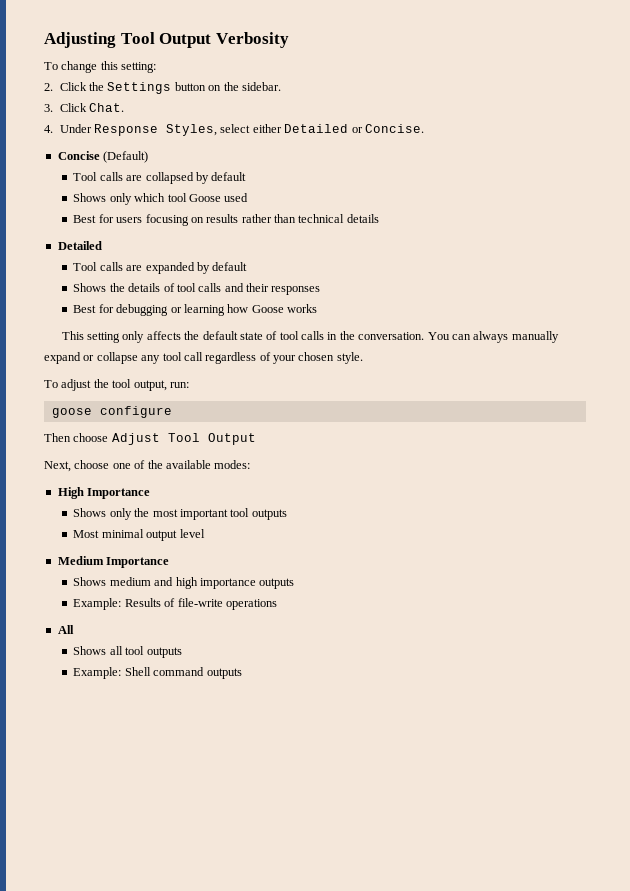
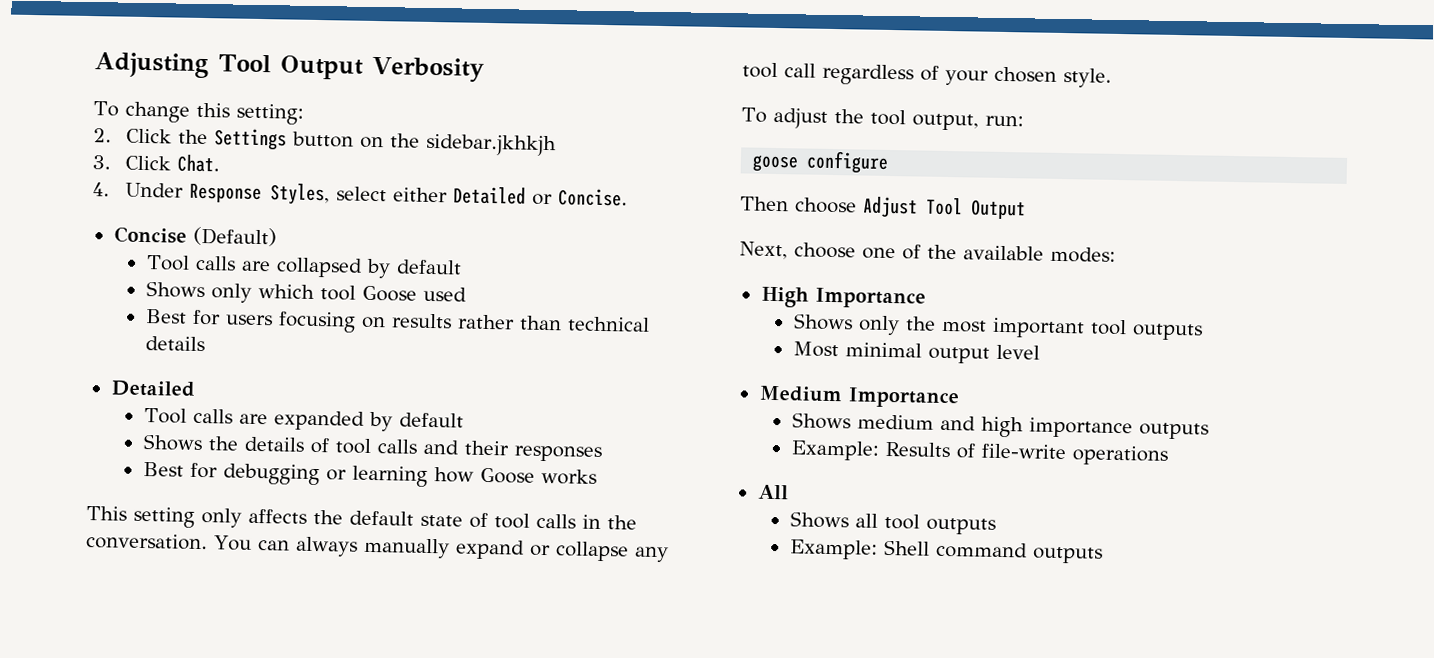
- 2. Click the Settings button on the sidebar.
+ 2. Click the Settings button on the sidebar.jkhkjh

